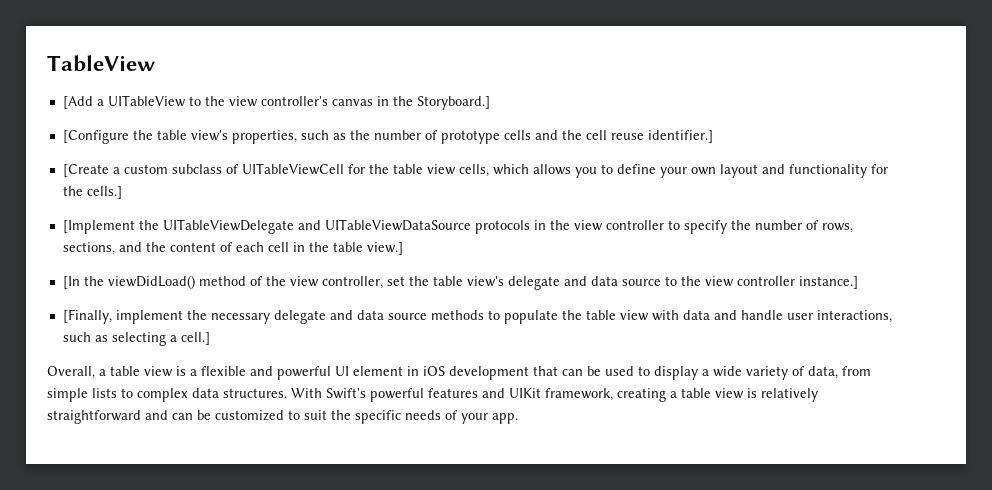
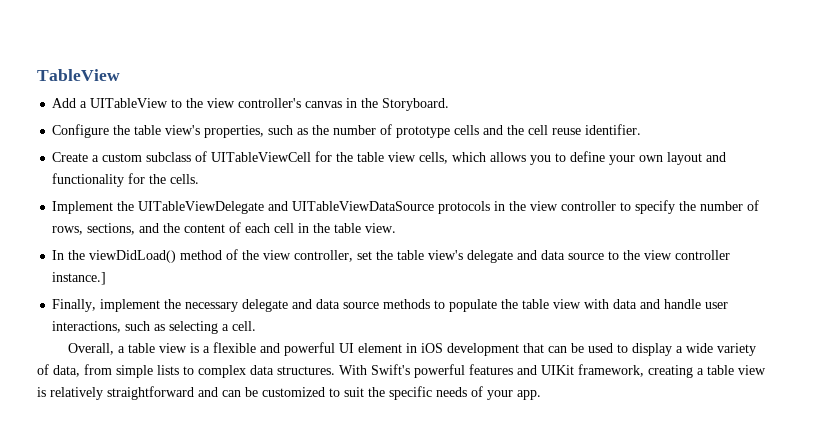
- [Add a UITableView to the view controller's canvas in the Storyboard.]
- [Configure the table view's properties, such as the number of prototype cells and the cell reuse identifier.]
- [Create a custom subclass of UITableViewCell for the table view cells, which allows you to define your own layout and functionality for the cells.]
- [Implement the UITableViewDelegate and UITableViewDataSource protocols in the view controller to specify the number of rows, sections, and the content of each cell in the table view.]
- [In the viewDidLoad() method of the view controller, set the table view's delegate and data source to the view controller instance.]
+ Add a UITableView to the view controller's canvas in the Storyboard.
+ Configure the table view's properties, such as the number of prototype cells and the cell reuse identifier.
+ Create a custom subclass of UITableViewCell for the table view cells, which allows you to define your own layout and functionality for the cells.
+ Implement the UITableViewDelegate and UITableViewDataSource protocols in the view controller to specify the number of rows, sections, and the content of each cell in the table view.
+ In the viewDidLoad() method of the view controller, set the table view's delegate and data source to the view controller instance.]
- [Finally, implement the necessary delegate and data source methods to populate the table view with data and handle user interactions, such as selecting a cell.]
+ Finally, implement the necessary delegate and data source methods to populate the table view with data and handle user interactions, such as selecting a cell.

